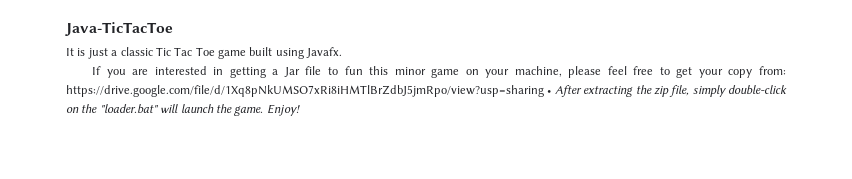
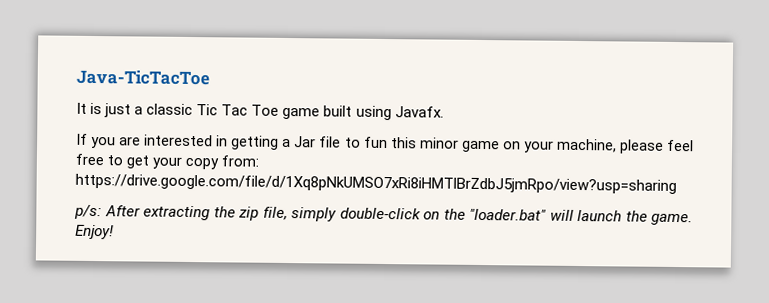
- If you are interested in getting a Jar file to fun this minor game on your machine, please feel free to get your copy from: https://drive.google.com/file/d/1Xq8pNkUMSO7xRi8iHMTlBrZdbJ5jmRpo/view?usp=sharing • After extracting the zip file, simply double-click on the "loader.bat" will launch the game.
+ If you are interested in getting a Jar file to fun this minor game on your machine, please feel free to get your copy from: https://drive.google.com/file/d/1Xq8pNkUMSO7xRi8iHMTlBrZdbJ5jmRpo/view?usp=sharing
+ p/s: After extracting the zip file, simply double-click on the "loader.bat" will launch the game.

